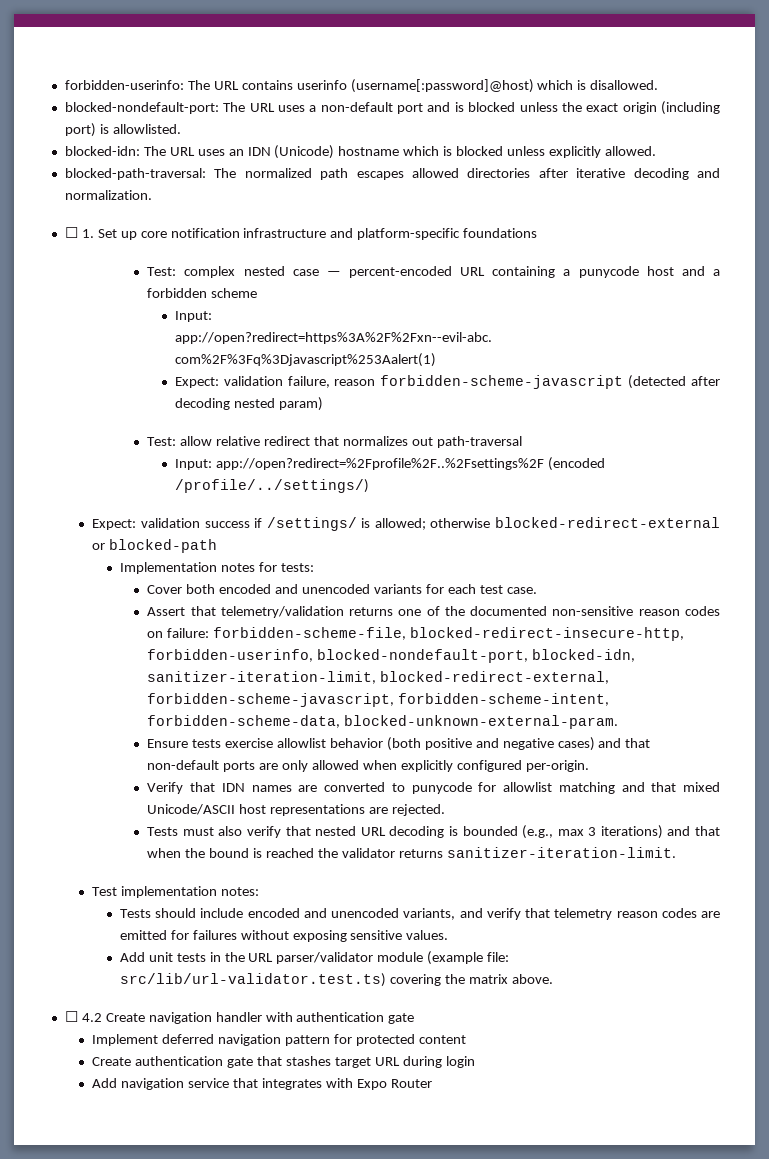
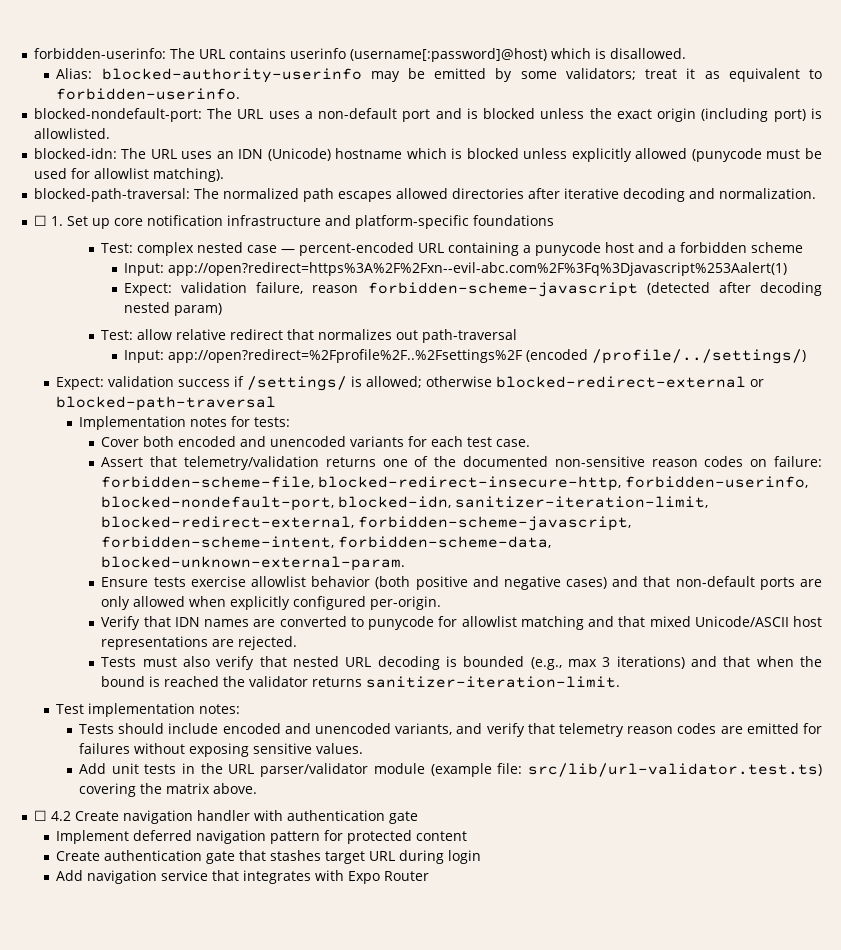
+ Alias: blocked-authority-userinfo may be emitted by some validators; treat it as equivalent to forbidden-userinfo.
- blocked-idn: The URL uses an IDN (Unicode) hostname which is blocked unless explicitly allowed.
+ blocked-idn: The URL uses an IDN (Unicode) hostname which is blocked unless explicitly allowed (punycode must be used for allowlist matching).
- Expect: validation success if /settings/ is allowed; otherwise blocked-redirect-external or blocked-path
+ Expect: validation success if /settings/ is allowed; otherwise blocked-redirect-external or blocked-path-traversal

